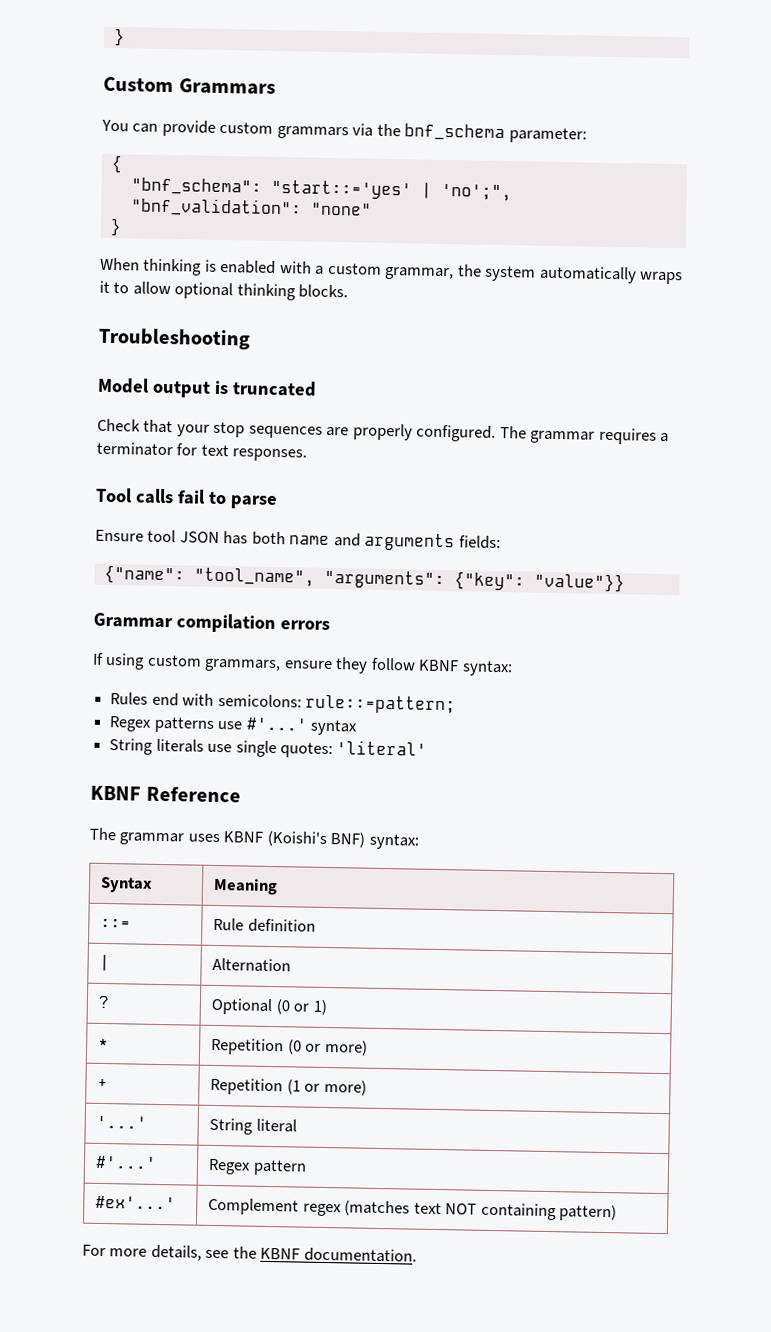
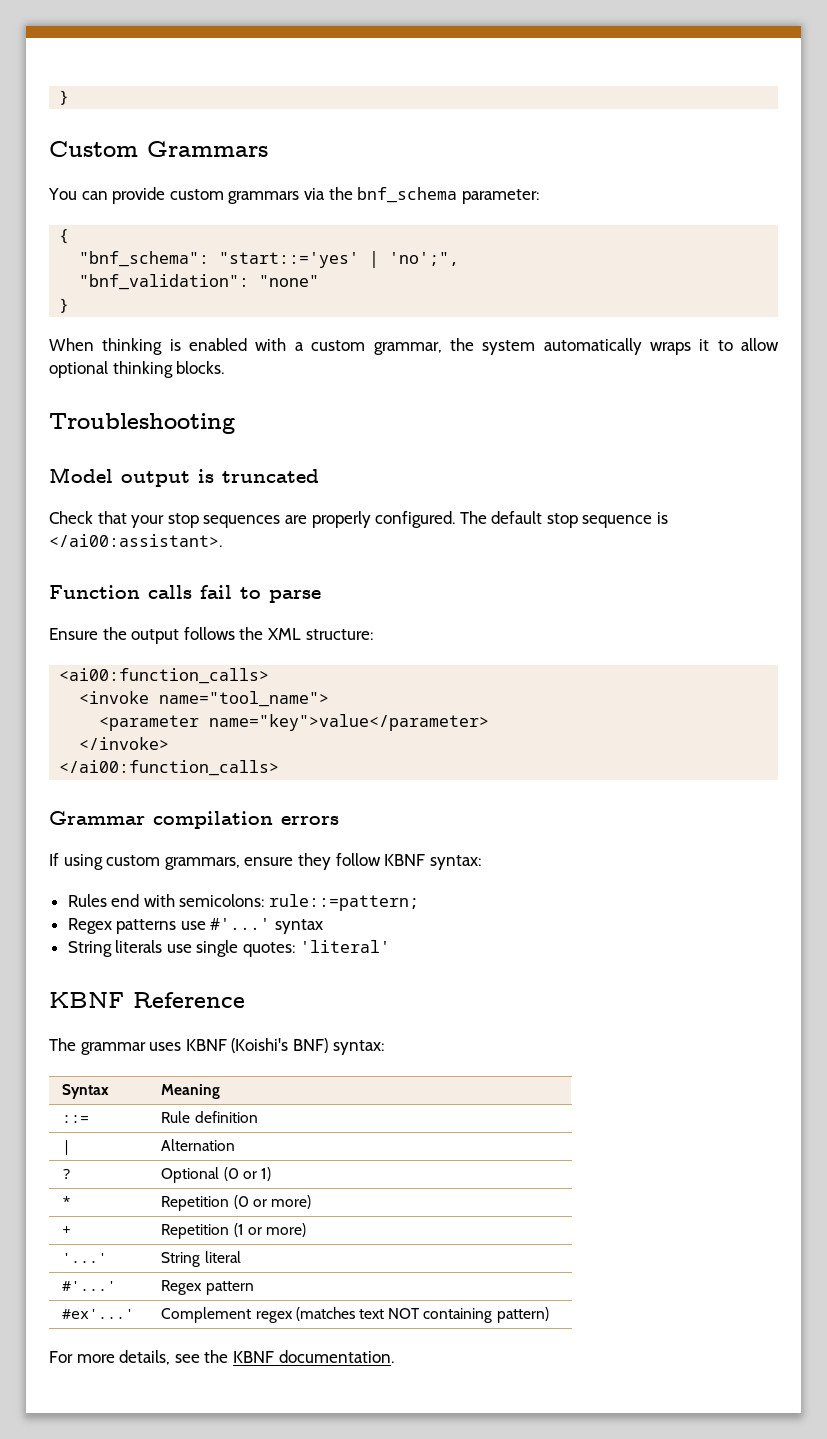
- The grammar requires a terminator for text responses.
- Tool calls fail to parse
+ The default stop sequence is </ai00:assistant>.
+ Function calls fail to parse
- Ensure tool JSON has both name and arguments fields:
- {"name": "tool_name", "arguments": {"key": "value"}}
+ Ensure the output follows the XML structure:
+ <ai00:function_calls>
+ <invoke name="tool_name">
+ <parameter name="key">value</parameter>
+ </invoke>
+ </ai00:function_calls>

